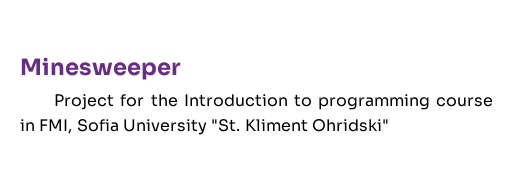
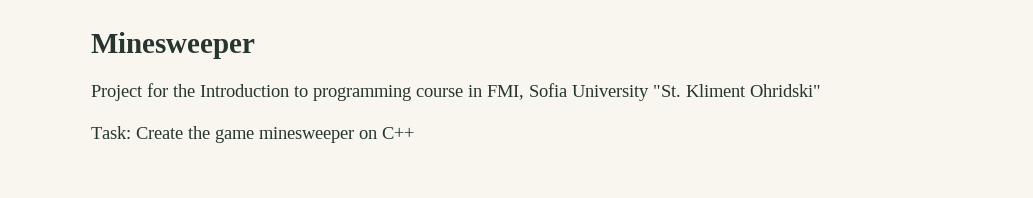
+ Task: Create the game minesweeper on C++

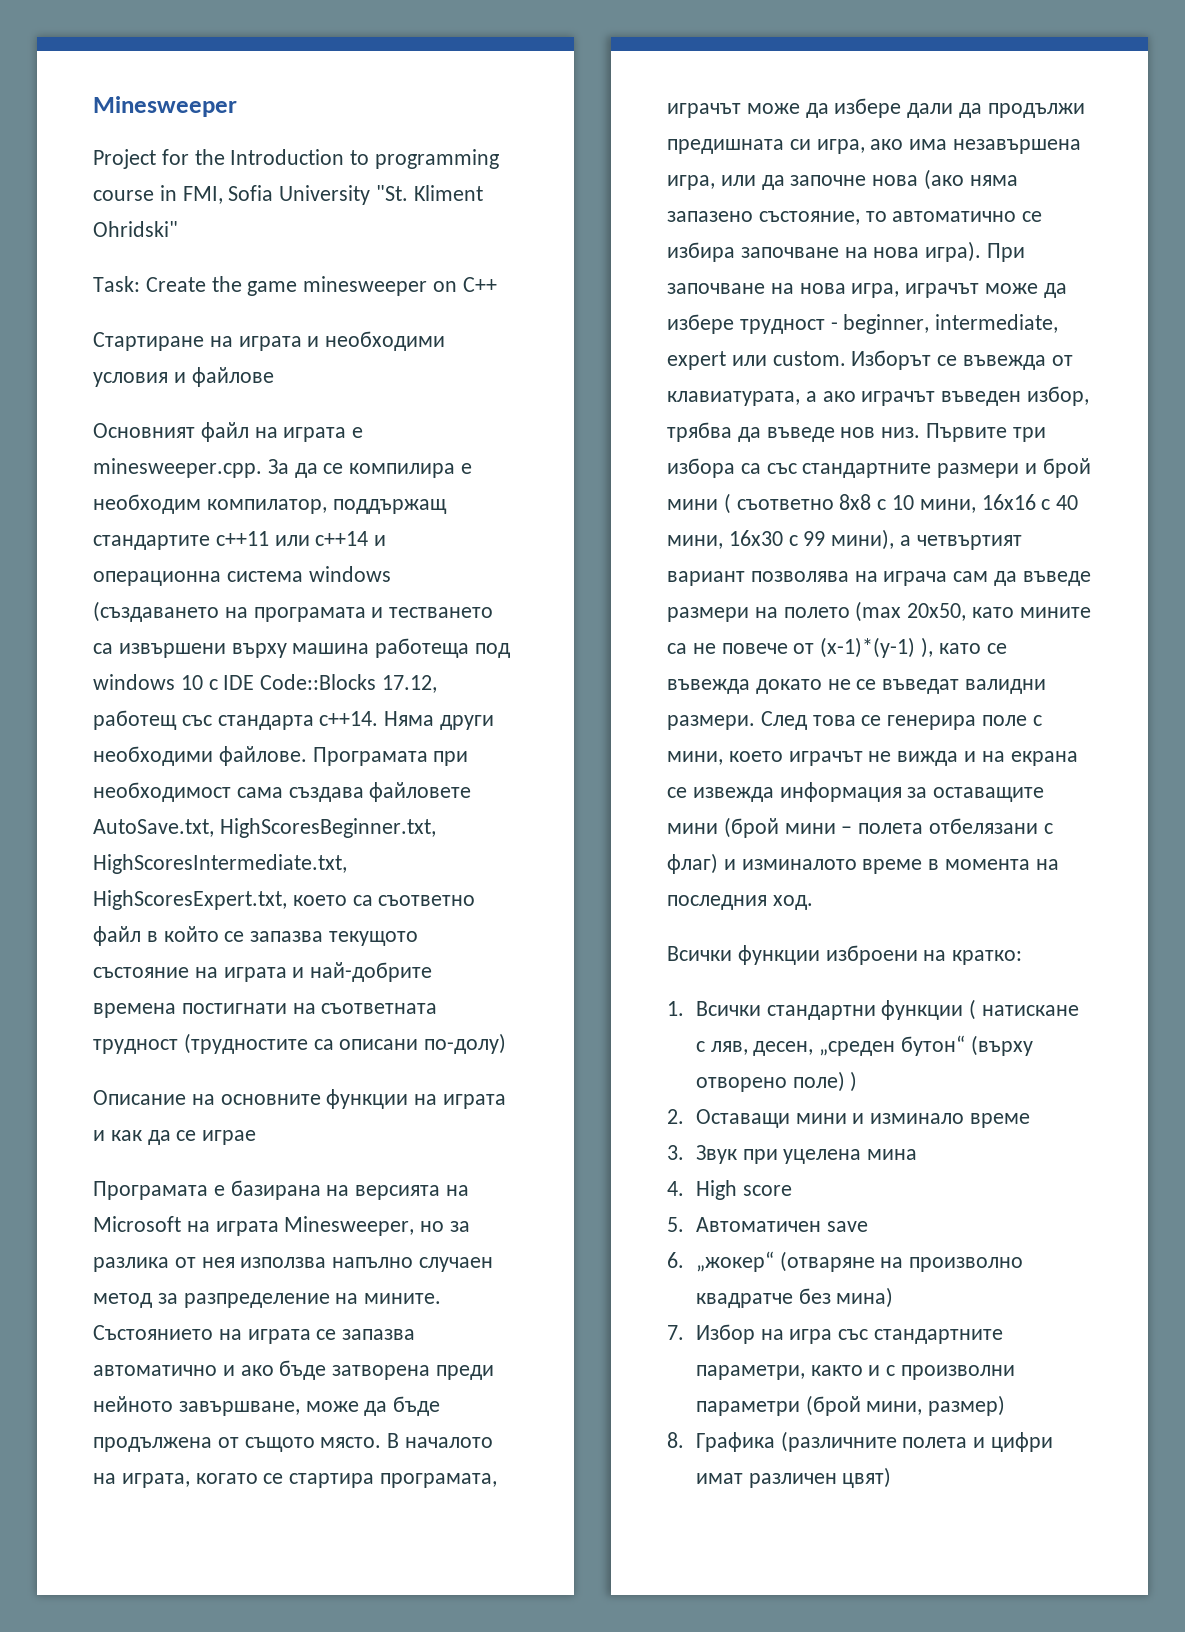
+ Стартиране на играта и необходими условия и файлове
+ Основният файл на играта е minesweeper.cpp. За да се компилира е необходим компилатор, поддържащ стандартите c++11 или c++14 и операционна система windows (създаването на програмата и тестването са извършени върху машина работеща под windows 10 с IDE Code::Blocks 17.12, работещ със стандарта c++14. Няма други необходими файлове. Програмата при необходимост сама създава файловете AutoSave.txt, HighScoresBeginner.txt, HighScoresIntermediate.txt, HighScoresExpert.txt, което са съответно файл в който се запазва текущото състояние на играта и най-добрите времена постигнати на съответната трудност (трудностите са описани по-долу)
+ Описание на основните функции на играта и как да се играе
+ Програмата е базирана на версията на Microsoft на играта Minesweeper, но за разлика от нея използва напълно случаен метод за разпределение на мините. Състоянието на играта се запазва автоматично и ако бъде затворена преди нейното завършване, може да бъде продължена от същото място. В началото на играта, когато се стартира програмата, играчът може да избере дали да продължи предишната си игра, ако има незавършена игра, или да започне нова (ако няма запазено състояние, то автоматично се избира започване на нова игра). При започване на нова игра, играчът може да избере трудност - beginner, intermediate, expert или custom. Изборът се въвежда от клавиатурата, а ако играчът въведен избор, трябва да въведе нов низ. Първите три избора са със стандартните размери и брой мини ( съответно 8х8 с 10 мини, 16х16 с 40 мини, 16х30 с 99 мини), а четвъртият вариант позволява на играча сам да въведе размери на полето (max 20x50, като мините са не повече от (x-1)*(y-1) ), като се въвежда докато не се въведат валидни размери. След това се генерира поле с мини, което играчът не вижда и на екрана се извежда информация за оставащите мини (брой мини – полета отбелязани с флаг) и изминалото време в момента на последния ход.
+ Всички функции изброени на кратко:
+ 1. Всички стандартни функции ( натискане с ляв, десен, „среден бутон“ (върху отворено поле) )
+ 2. Оставащи мини и изминало време
+ 3. Звук при уцелена мина
+ 4. High score
+ 5. Автоматичен save
+ 6. „жокер“ (отваряне на произволно квадратче без мина)
+ 7. Избор на игра със стандартните параметри, както и с произволни параметри (брой мини, размер)
+ 8. Графика (различните полета и цифри имат различен цвят)

